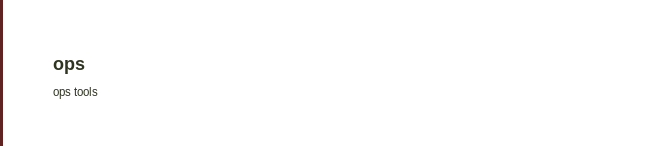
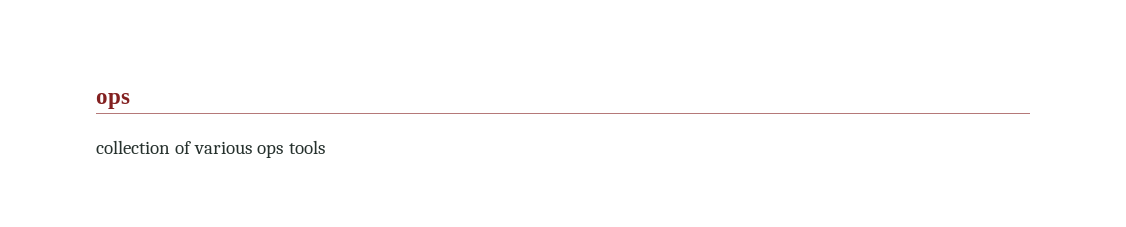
- ops tools
+ collection of various ops tools

